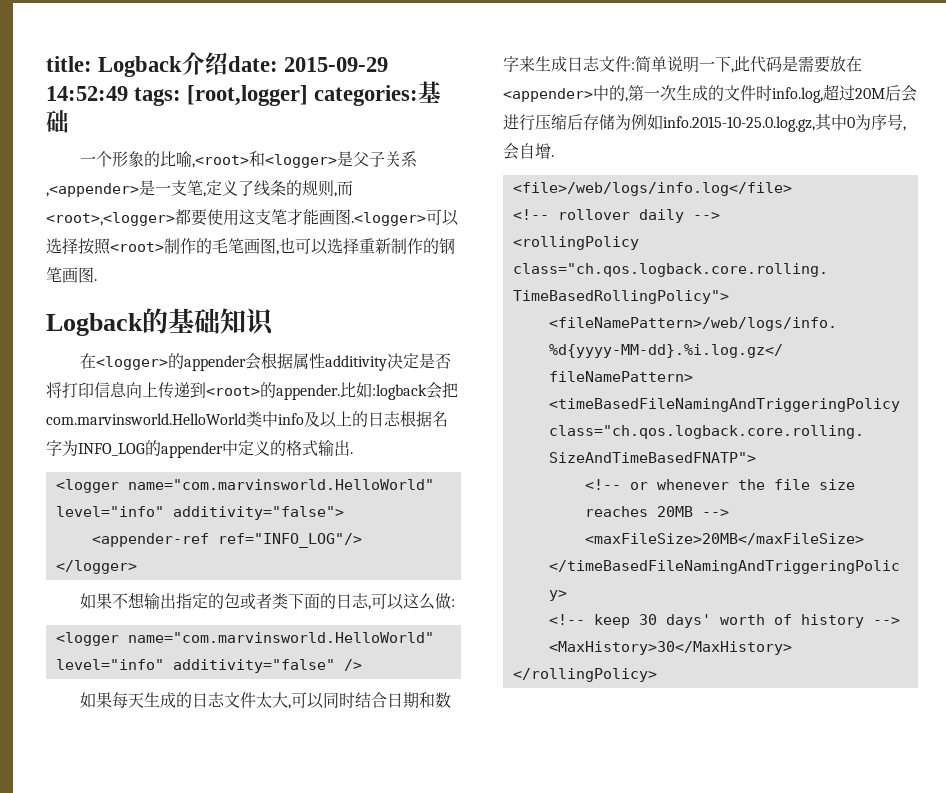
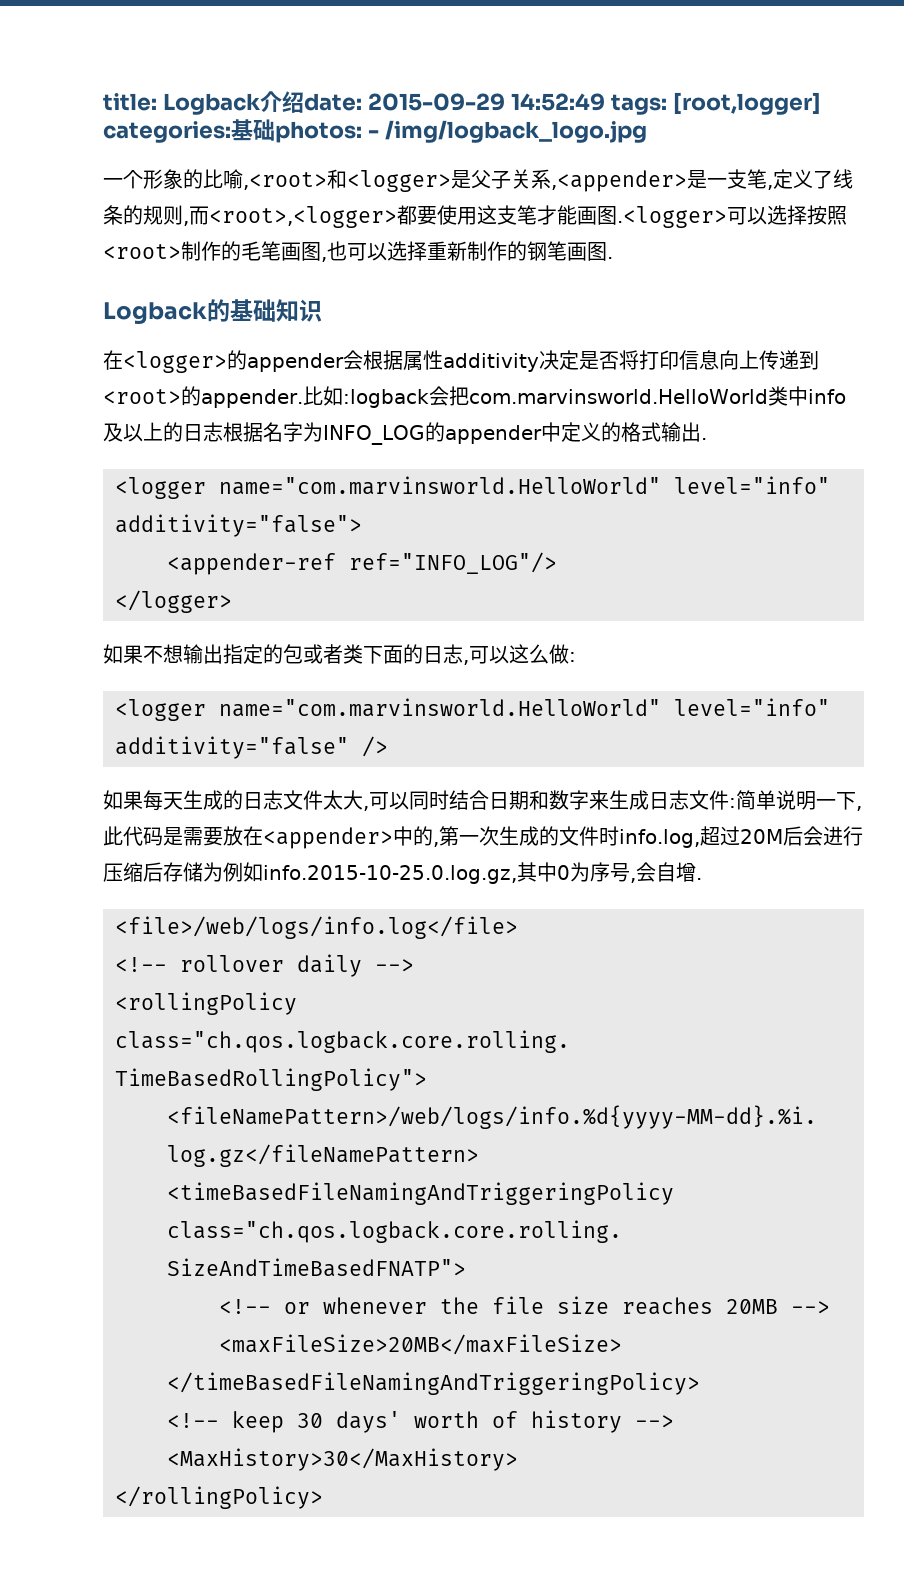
- title: Logback介绍date: 2015-09-29 14:52:49 tags: [root,logger] categories:基础
+ title: Logback介绍date: 2015-09-29 14:52:49 tags: [root,logger] categories:基础photos: - /img/logback_logo.jpg

